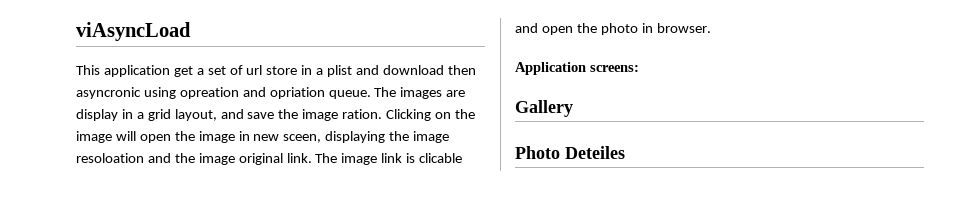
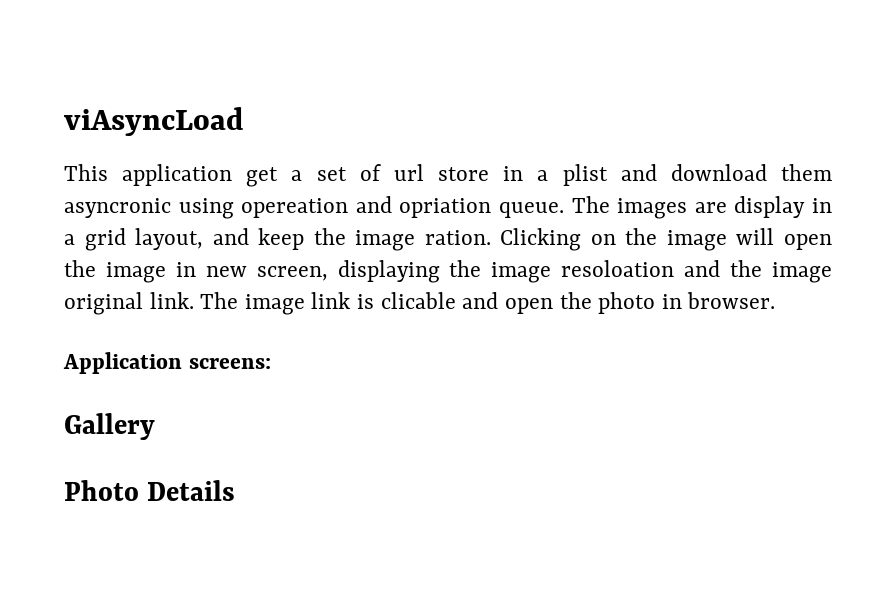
- This application get a set of url store in a plist and download then asyncronic using opreation and opriation queue.
+ This application get a set of url store in a plist and download them asyncronic using opereation and opriation queue.
- The images are display in a grid layout, and save the image ration.
+ The images are display in a grid layout, and keep the image ration.
- Clicking on the image will open the image in new sceen, displaying the image resoloation and the image original link.
+ Clicking on the image will open the image in new screen, displaying the image resoloation and the image original link.
- Photo Deteiles
+ Photo Details

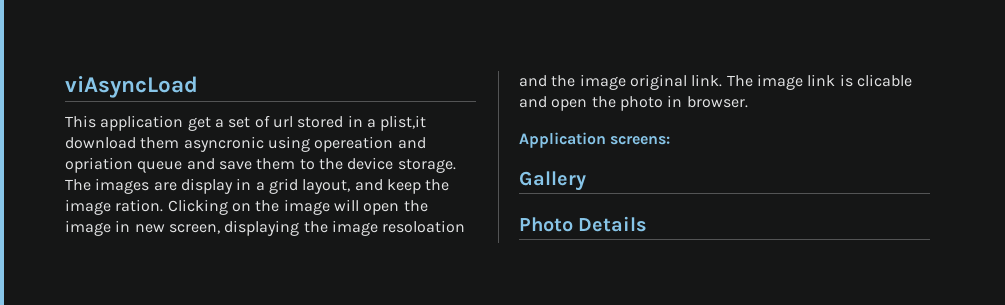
- This application get a set of url store in a plist and download them asyncronic using opereation and opriation queue.
+ This application get a set of url stored in a plist,it download them asyncronic using opereation and opriation queue and save them to the device storage.

